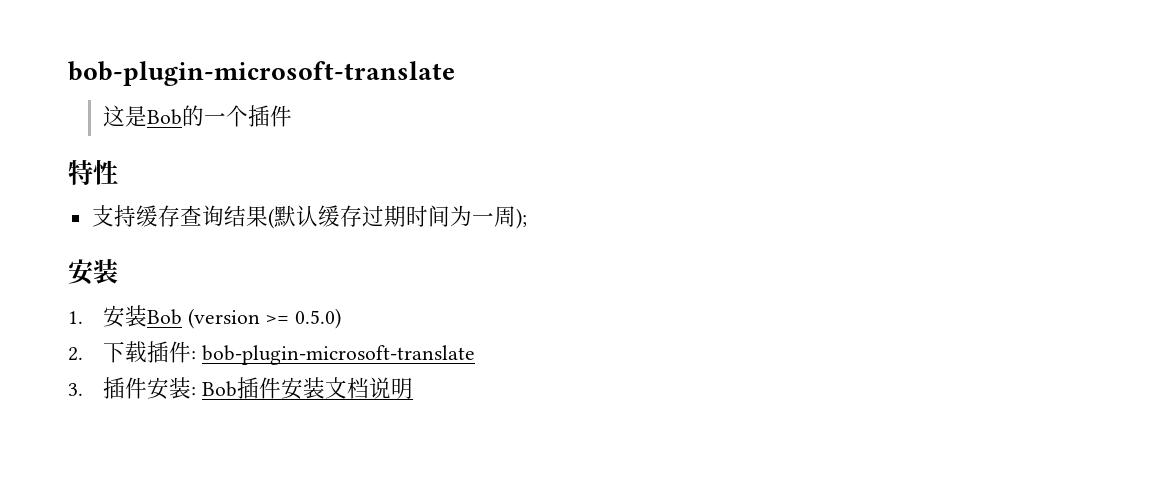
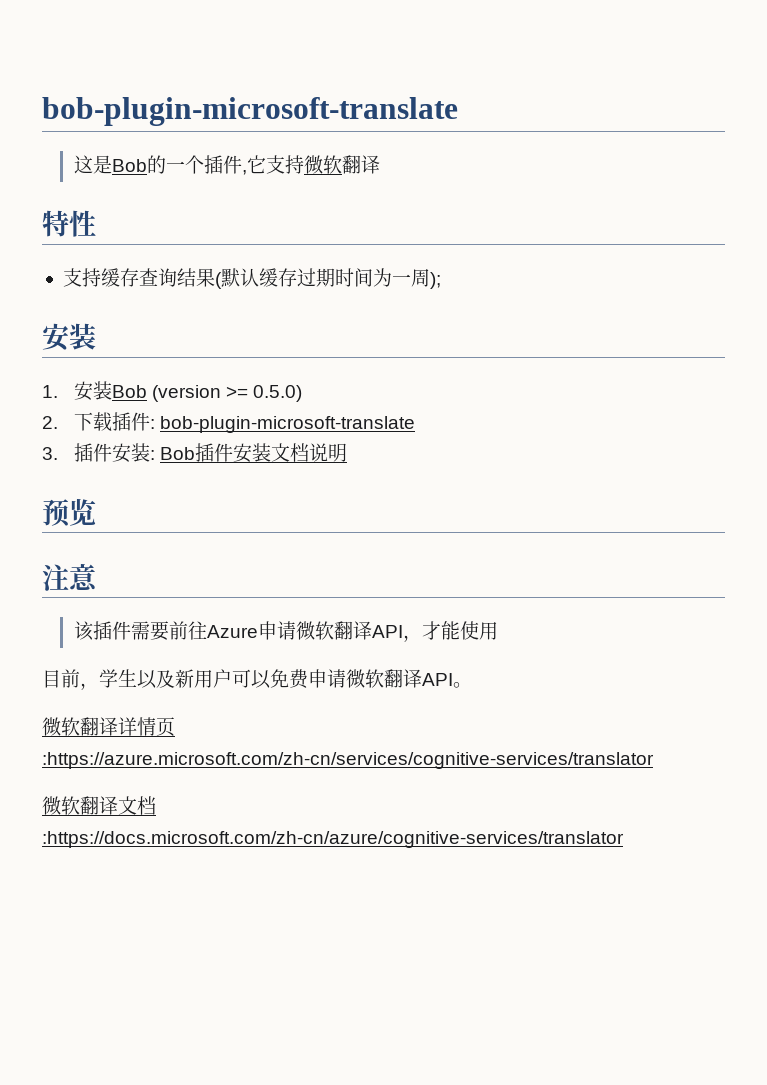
- 这是Bob的一个插件
+ 这是Bob的一个插件,它支持微软翻译
+ 预览
+ 注意
+ 该插件需要前往Azure申请微软翻译API，才能使用
+ 目前，学生以及新用户可以免费申请微软翻译API。
+ 微软翻译详情页:https://azure.microsoft.com/zh-cn/services/cognitive-services/translator
+ 微软翻译文档:https://docs.microsoft.com/zh-cn/azure/cognitive-services/translator

